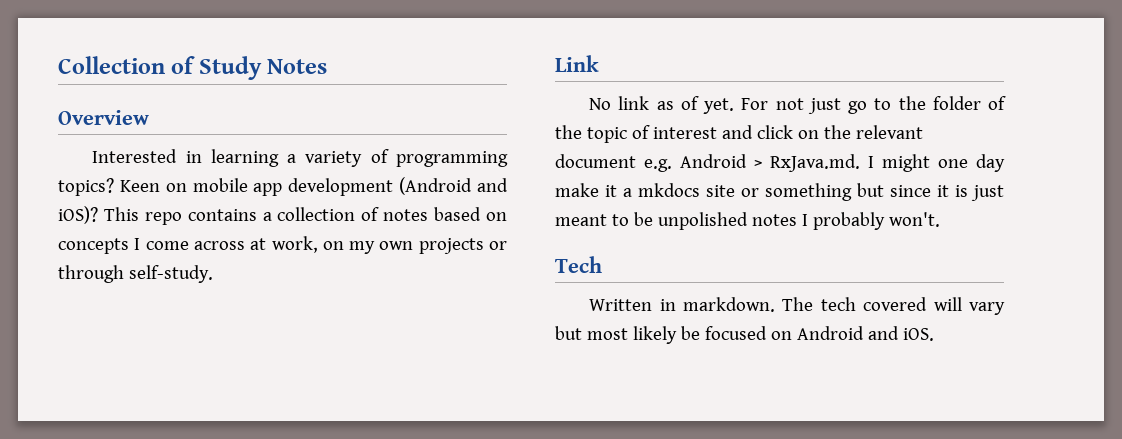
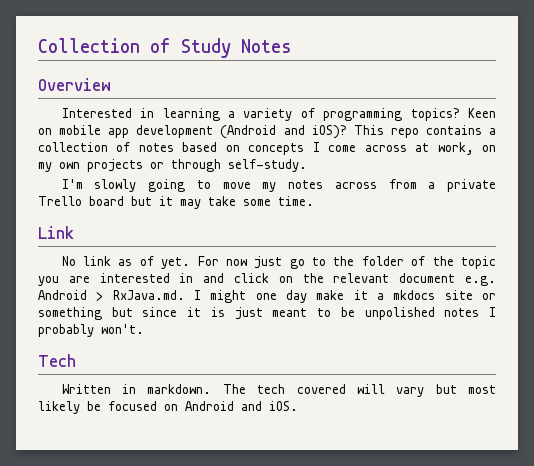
+ I'm slowly going to move my notes across from a private Trello board but it may take some time.
- For not just go to the folder of the topic of interest and click on the relevant document e.g. Android > RxJava.md. I might one day make it a mkdocs site or something but since it is just meant to be unpolished notes I probably won't.
+ For now just go to the folder of the topic you are interested in and click on the relevant document e.g. Android > RxJava.md. I might one day make it a mkdocs site or something but since it is just meant to be unpolished notes I probably won't.

